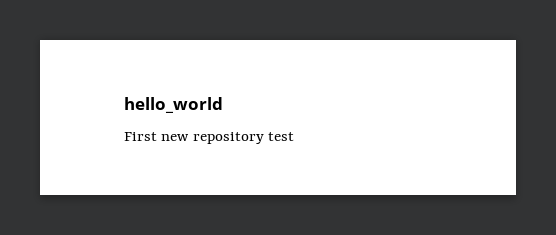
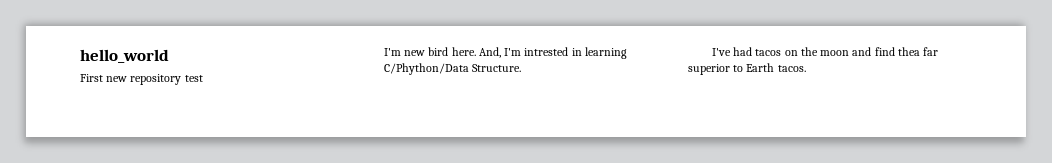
+ I'm new bird here. And, I'm intrested in learning C/Phython/Data Structure.
+ I've had tacos on the moon and find thea far superior to Earth tacos.

